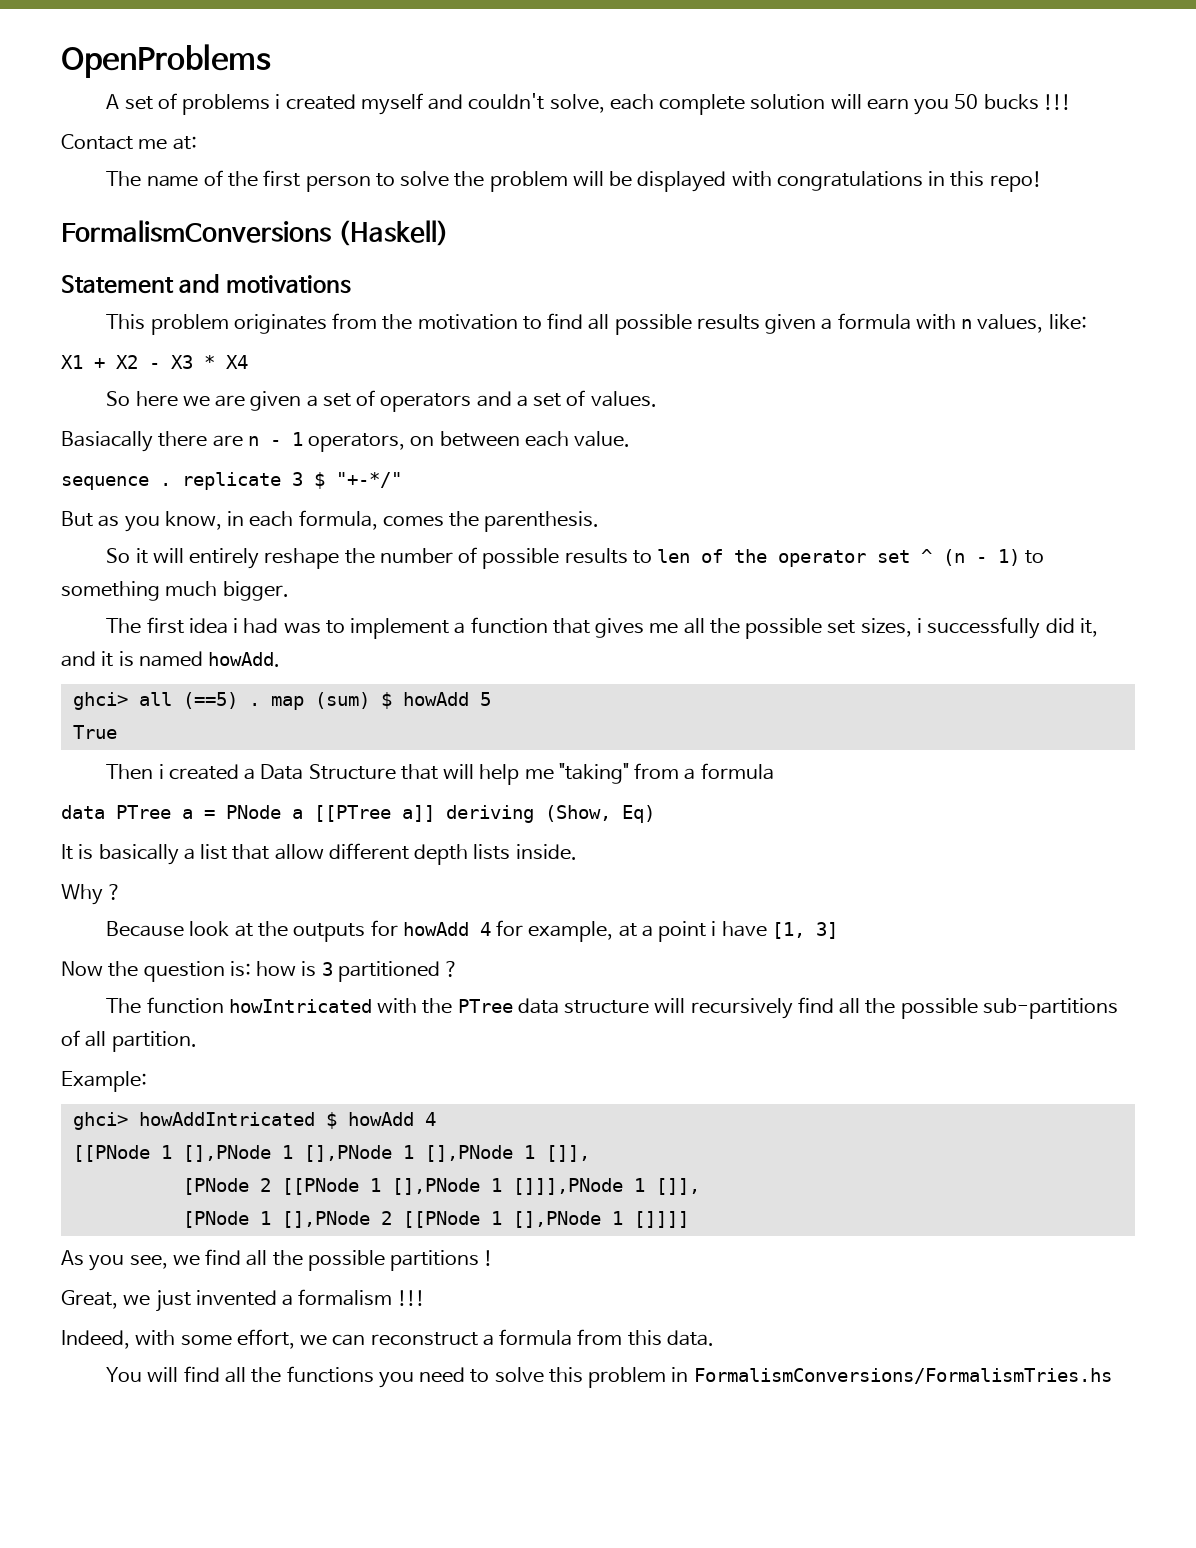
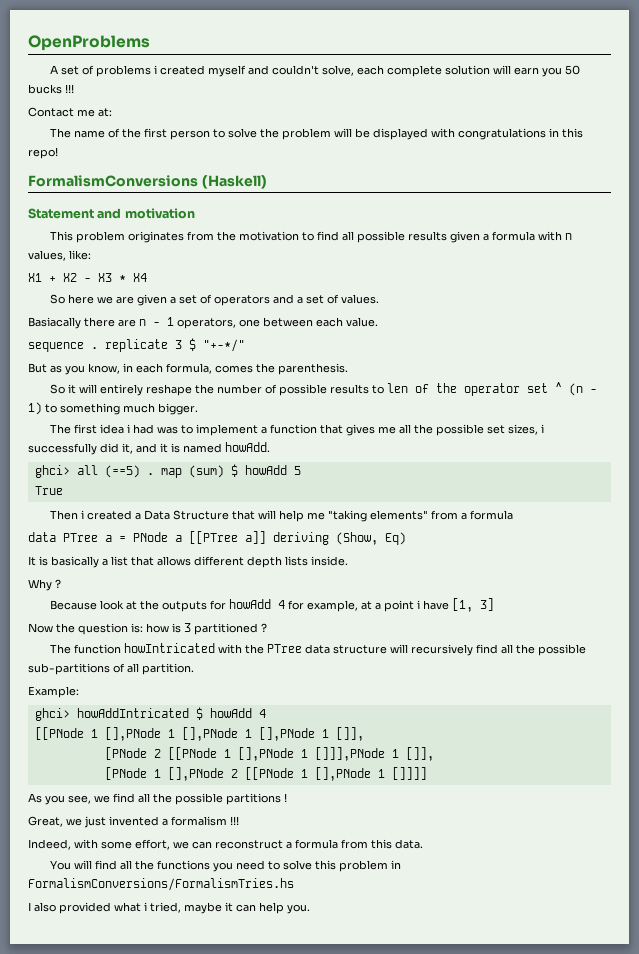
- Statement and motivations
+ Statement and motivation
- Basiacally there are n - 1 operators, on between each value.
+ Basiacally there are n - 1 operators, one between each value.
- Then i created a Data Structure that will help me "taking" from a formula
+ Then i created a Data Structure that will help me "taking elements" from a formula
- It is basically a list that allow different depth lists inside.
+ It is basically a list that allows different depth lists inside.
+ I also provided what i tried, maybe it can help you.

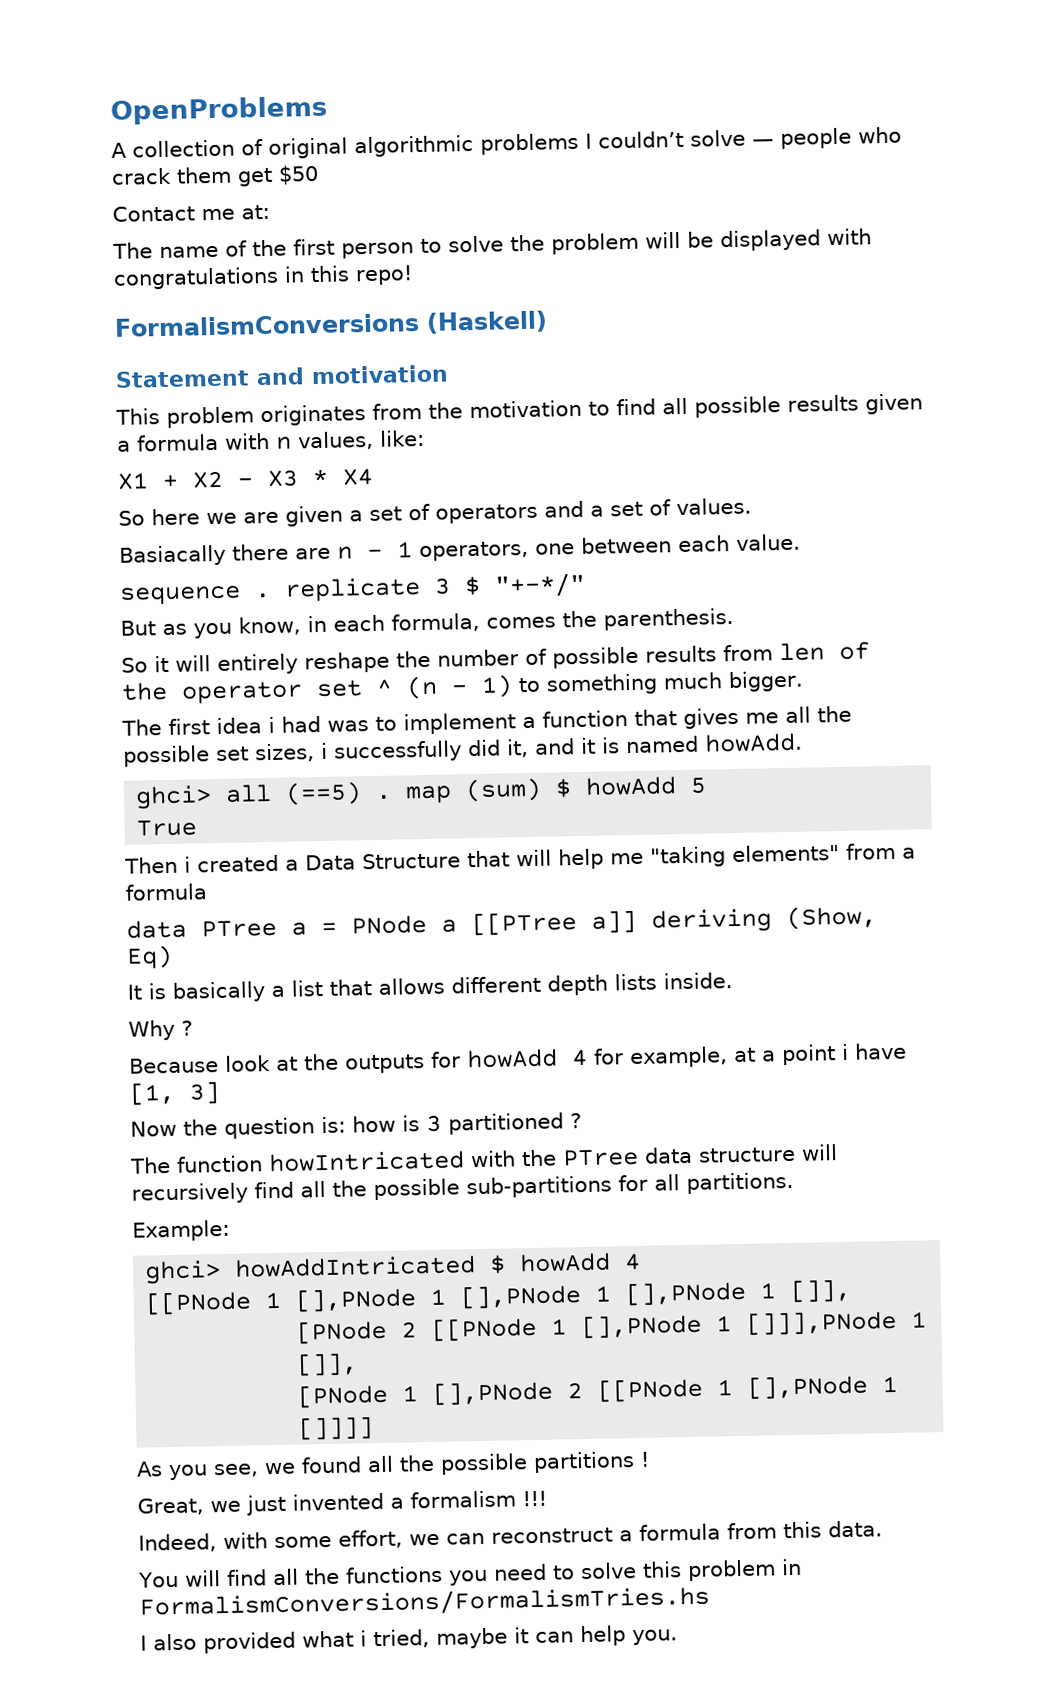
- A set of problems i created myself and couldn't solve, each complete solution will earn you 50 bucks !!!
+ A collection of original algorithmic problems I couldn’t solve — people who crack them get $50
- So it will entirely reshape the number of possible results to len of the operator set ^ (n - 1) to something much bigger.
+ So it will entirely reshape the number of possible results from len of the operator set ^ (n - 1) to something much bigger.
- The function howIntricated with the PTree data structure will recursively find all the possible sub-partitions of all partition.
+ The function howIntricated with the PTree data structure will recursively find all the possible sub-partitions for all partitions.
- As you see, we find all the possible partitions !
+ As you see, we found all the possible partitions !

